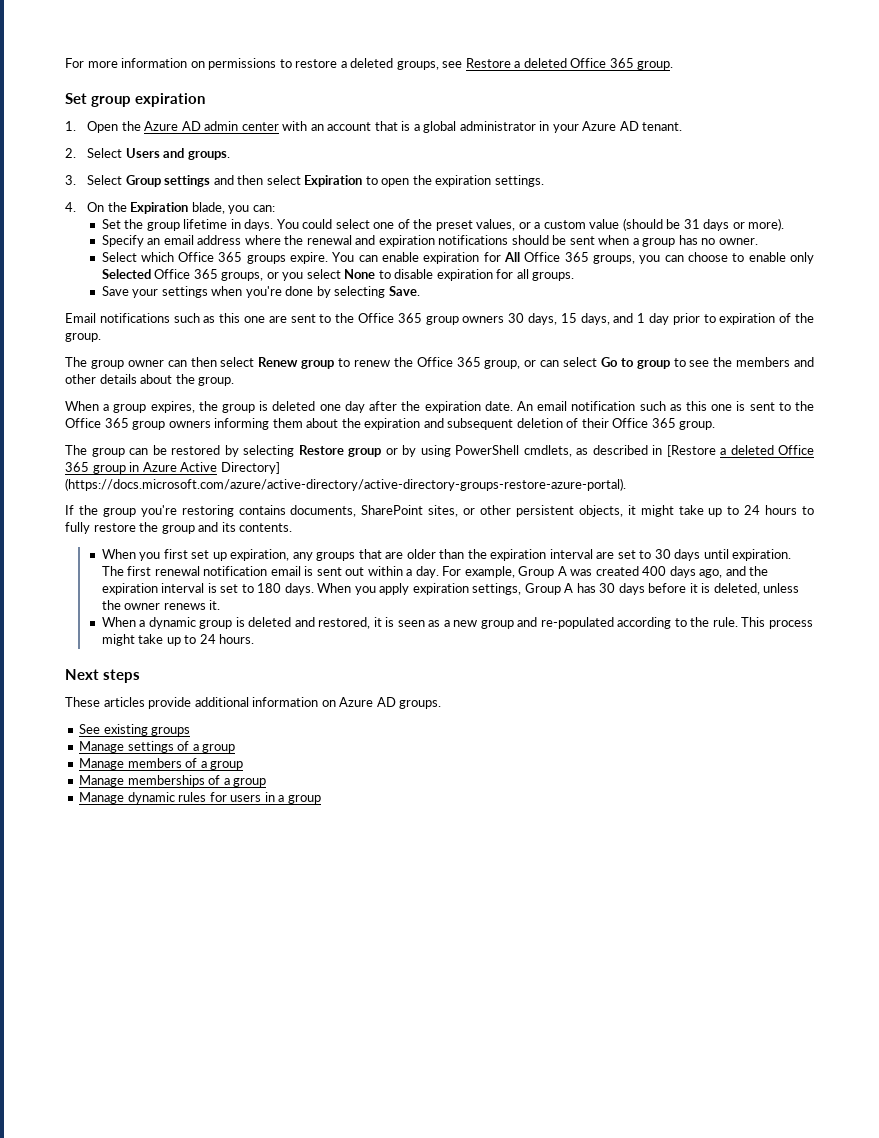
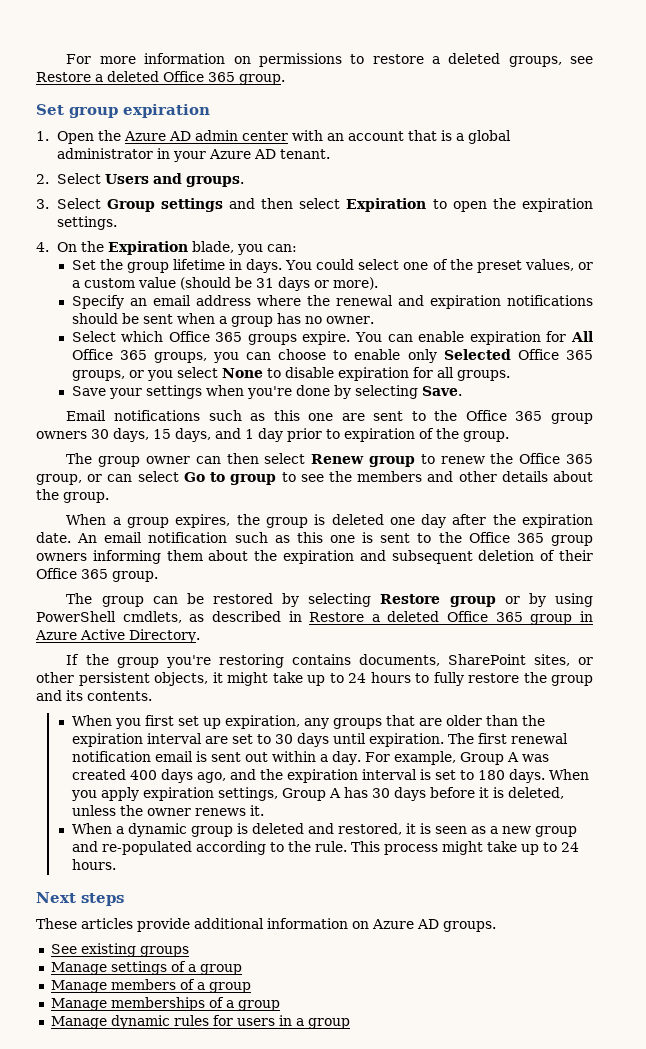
- The group can be restored by selecting Restore group or by using PowerShell cmdlets, as described in [Restore a deleted Office 365 group in Azure Active Directory] (https://docs.microsoft.com/azure/active-directory/active-directory-groups-restore-azure-portal).
+ The group can be restored by selecting Restore group or by using PowerShell cmdlets, as described in Restore a deleted Office 365 group in Azure Active Directory.

